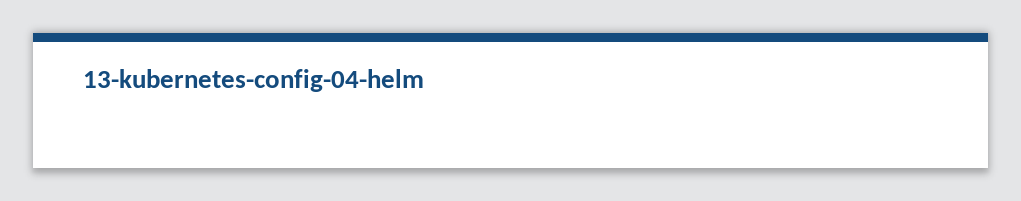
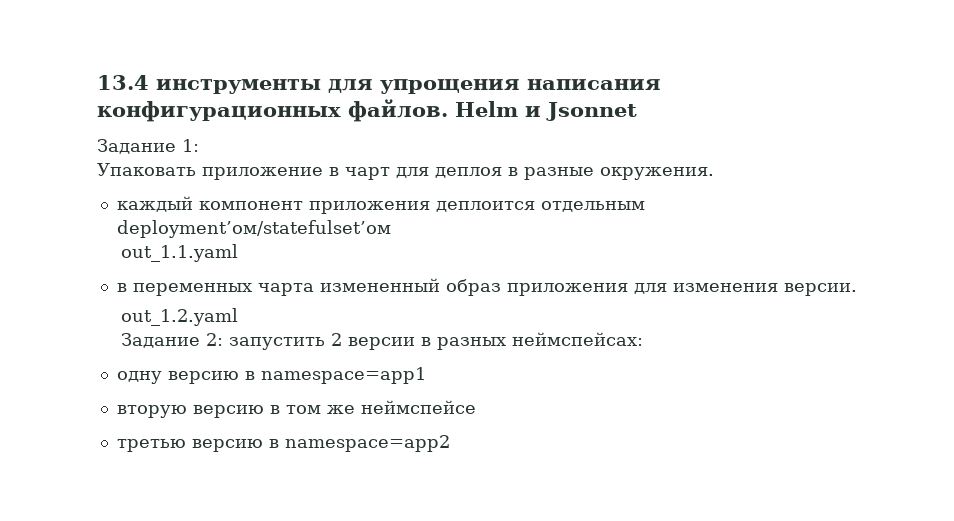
- 13-kubernetes-config-04-helm
+ 13.4 инструменты для упрощения написания конфигурационных файлов. Helm и Jsonnet
+ Задание 1:
+ Упаковать приложение в чарт для деплоя в разные окружения.
+ каждый компонент приложения деплоится отдельным deployment’ом/statefulset’ом
+ out_1.1.yaml
+ в переменных чарта измененный образ приложения для изменения версии.
+ out_1.2.yaml
+ Задание 2: запустить 2 версии в разных неймспейсах:
+ одну версию в namespace=app1
+ вторую версию в том же неймспейсе
+ третью версию в namespace=app2

